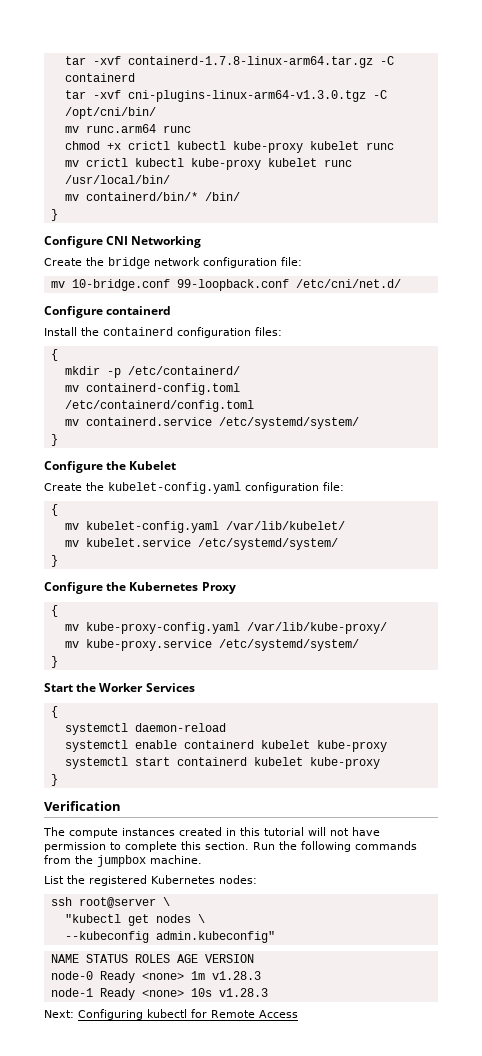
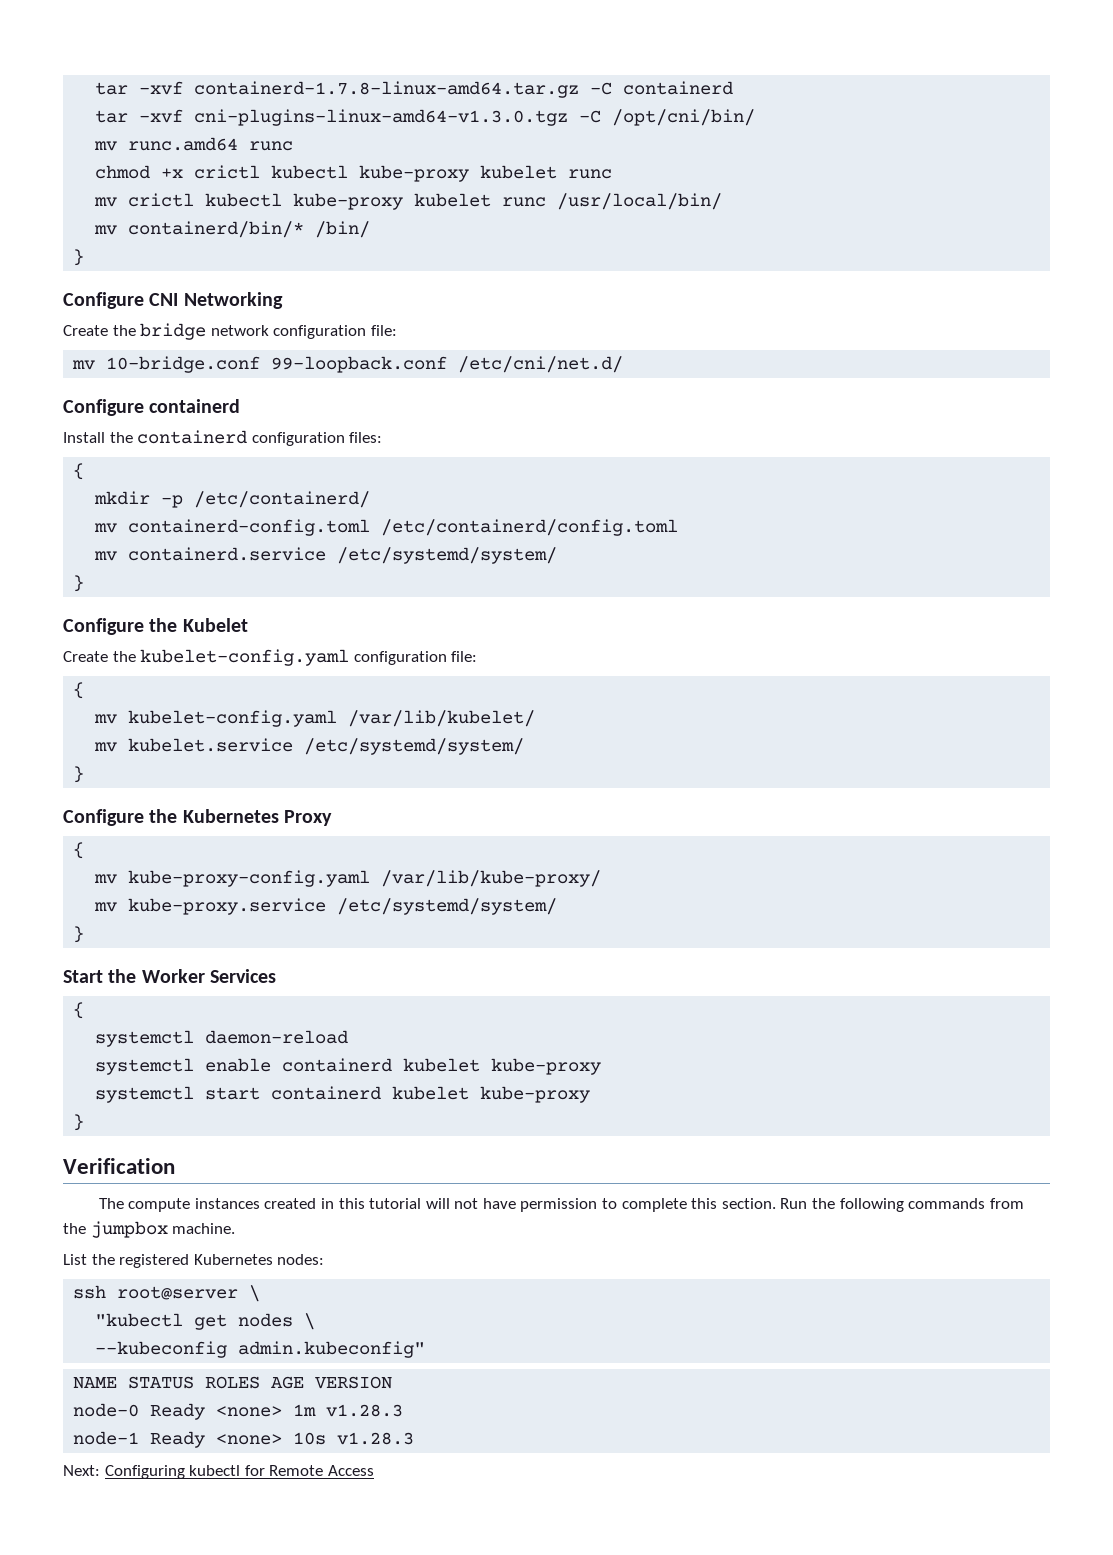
- tar -xvf containerd-1.7.8-linux-arm64.tar.gz -C containerd
+ tar -xvf containerd-1.7.8-linux-amd64.tar.gz -C containerd
- tar -xvf cni-plugins-linux-arm64-v1.3.0.tgz -C /opt/cni/bin/
+ tar -xvf cni-plugins-linux-amd64-v1.3.0.tgz -C /opt/cni/bin/
- mv runc.arm64 runc
+ mv runc.amd64 runc

